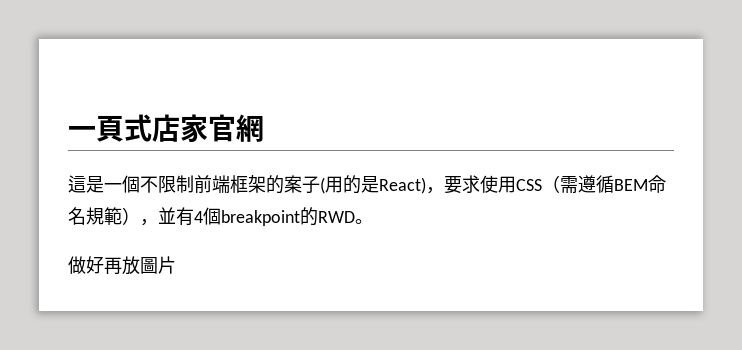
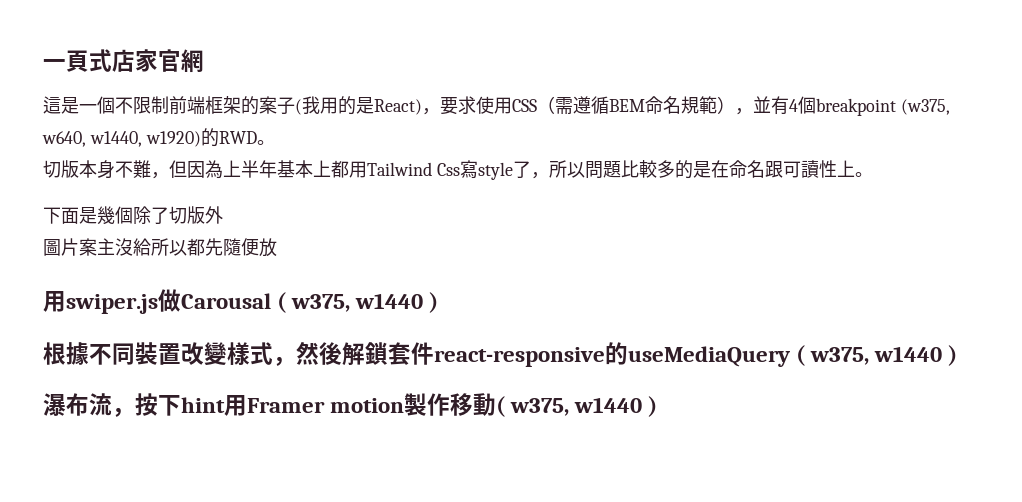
- 這是一個不限制前端框架的案子(用的是React)，要求使用CSS（需遵循BEM命名規範），並有4個breakpoint的RWD。
- 做好再放圖片
+ 這是一個不限制前端框架的案子(我用的是React)，要求使用CSS（需遵循BEM命名規範），並有4個breakpoint (w375, w640, w1440, w1920)的RWD。
+ 切版本身不難，但因為上半年基本上都用Tailwind Css寫style了，所以問題比較多的是在命名跟可讀性上。
+ 下面是幾個除了切版外
+ 圖片案主沒給所以都先隨便放
+ 用swiper.js做Carousal ( w375, w1440 )
+ 根據不同裝置改變樣式，然後解鎖套件react-responsive的useMediaQuery ( w375, w1440 )
+ 瀑布流，按下hint用Framer motion製作移動( w375, w1440 )

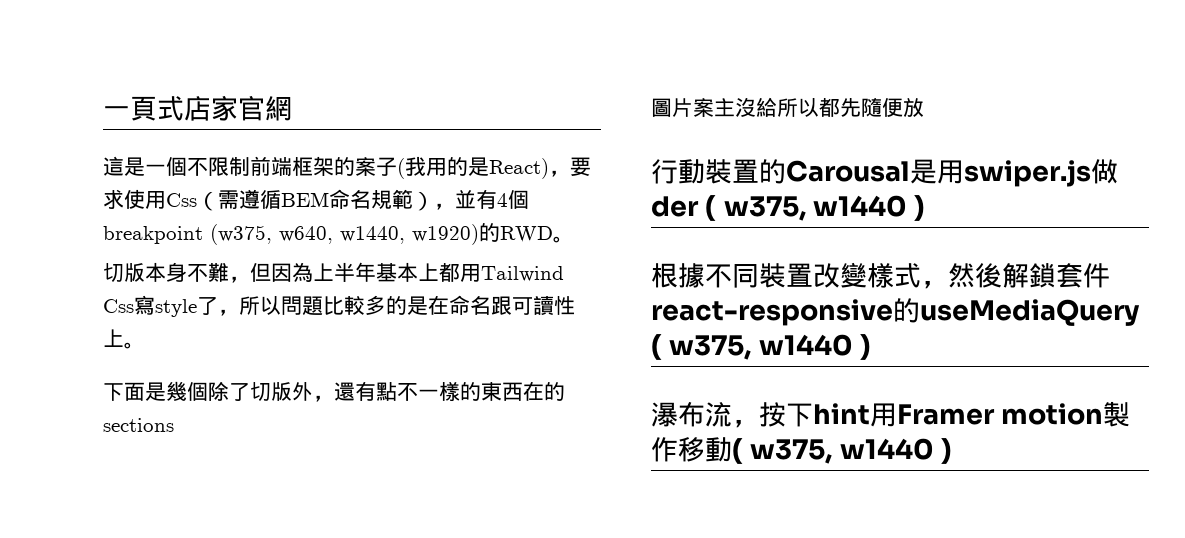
- 這是一個不限制前端框架的案子(我用的是React)，要求使用CSS（需遵循BEM命名規範），並有4個breakpoint (w375, w640, w1440, w1920)的RWD。
+ 這是一個不限制前端框架的案子(我用的是React)，要求使用Css（需遵循BEM命名規範），並有4個breakpoint (w375, w640, w1440, w1920)的RWD。
- 下面是幾個除了切版外
+ 下面是幾個除了切版外，還有點不一樣的東西在的sections
- 用swiper.js做Carousal ( w375, w1440 )
+ 行動裝置的Carousal是用swiper.js做der ( w375, w1440 )

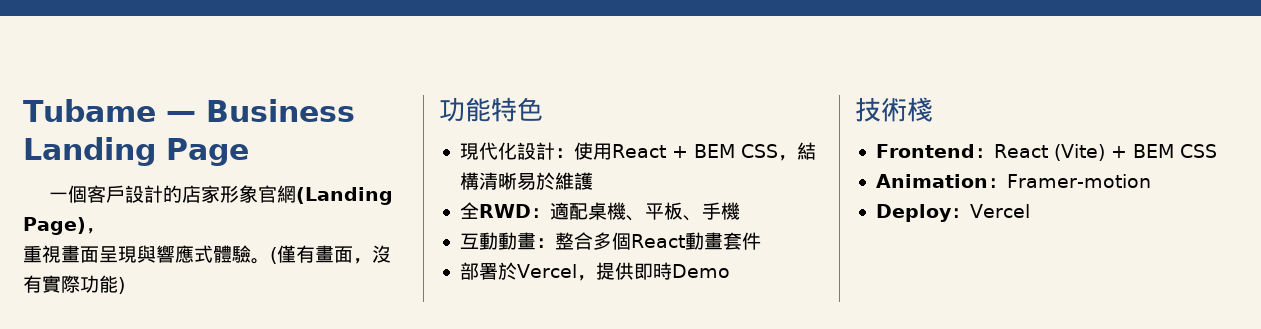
- 一頁式店家官網
- 這是一個不限制前端框架的案子(我用的是React)，要求使用Css（需遵循BEM命名規範），並有4個breakpoint (w375, w640, w1440, w1920)的RWD。
- 切版本身不難，但因為上半年基本上都用Tailwind Css寫style了，所以問題比較多的是在命名跟可讀性上。
- 下面是幾個除了切版外，還有點不一樣的東西在的sections
- 圖片案主沒給所以都先隨便放
- 行動裝置的Carousal是用swiper.js做der ( w375, w1440 )
- 根據不同裝置改變樣式，然後解鎖套件react-responsive的useMediaQuery ( w375, w1440 )
- 瀑布流，按下hint用Framer motion製作移動( w375, w1440 )
+ Tubame — Business Landing Page
+ 一個客戶設計的店家形象官網(Landing Page)，
+ 重視畫面呈現與響應式體驗。(僅有畫面，沒有實際功能)
+ 功能特色
+ 現代化設計：使用React + BEM CSS，結構清晰易於維護
+ 全RWD：適配桌機、平板、手機
+ 互動動畫：整合多個React動畫套件
+ 部署於Vercel，提供即時Demo
+ 技術棧
+ Frontend：React (Vite) + BEM CSS
+ Animation：Framer-motion
+ Deploy：Vercel

